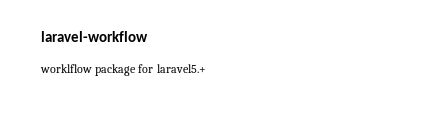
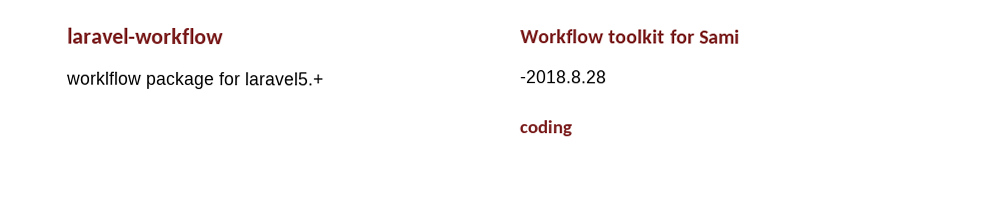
+ Workflow toolkit for Sami
+ -2018.8.28
+ coding

